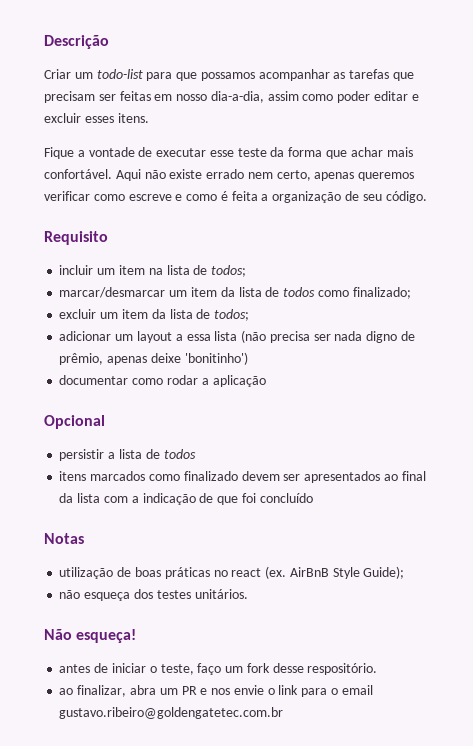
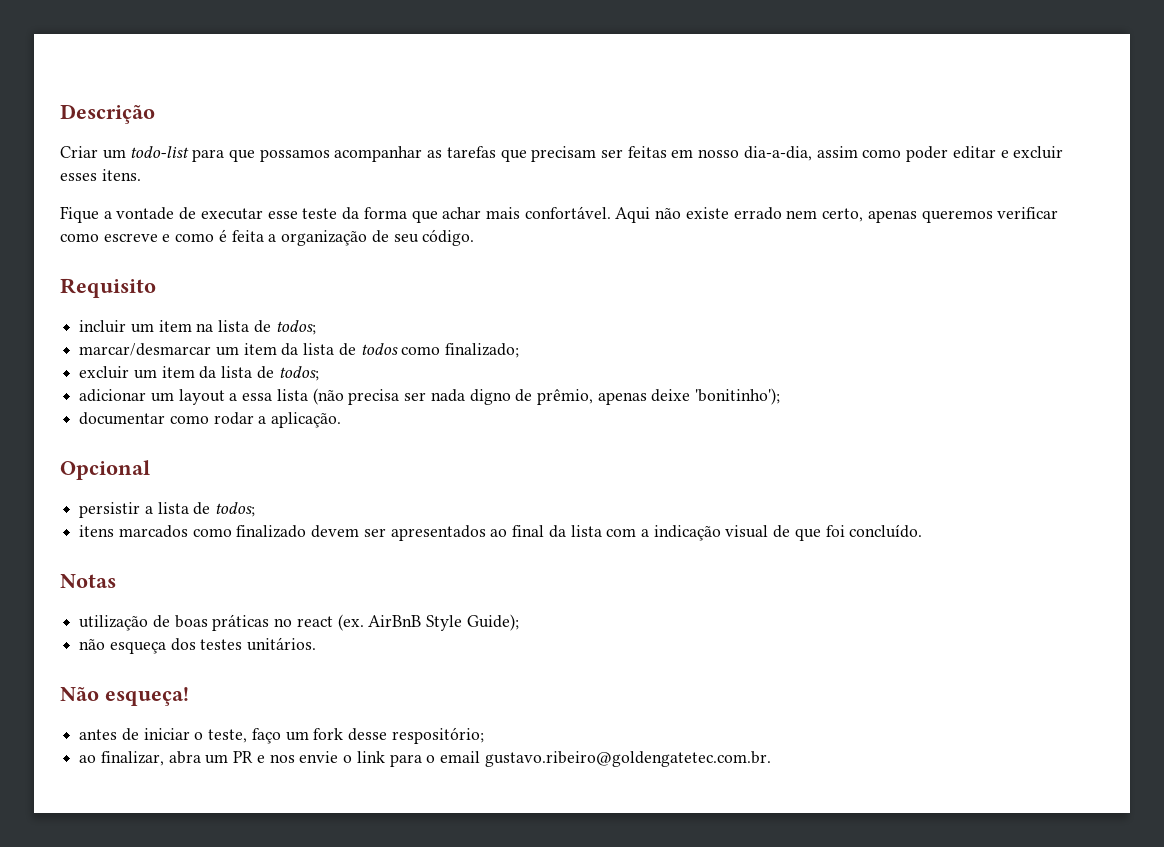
- adicionar um layout a essa lista (não precisa ser nada digno de prêmio, apenas deixe 'bonitinho')
+ adicionar um layout a essa lista (não precisa ser nada digno de prêmio, apenas deixe 'bonitinho');
- documentar como rodar a aplicação
+ documentar como rodar a aplicação.
- persistir a lista de todos
+ persistir a lista de todos;
- itens marcados como finalizado devem ser apresentados ao final da lista com a indicação de que foi concluído
+ itens marcados como finalizado devem ser apresentados ao final da lista com a indicação visual de que foi concluído.
- antes de iniciar o teste, faço um fork desse respositório.
+ antes de iniciar o teste, faço um fork desse respositório;
- ao finalizar, abra um PR e nos envie o link para o email gustavo.ribeiro@goldengatetec.com.br
+ ao finalizar, abra um PR e nos envie o link para o email gustavo.ribeiro@goldengatetec.com.br.

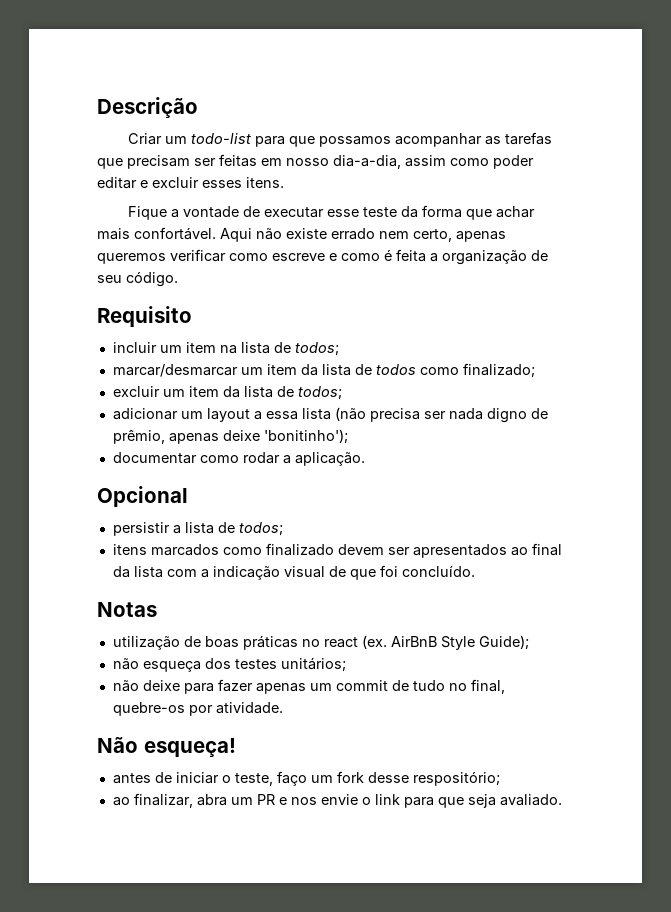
- não esqueça dos testes unitários.
+ não esqueça dos testes unitários;
+ não deixe para fazer apenas um commit de tudo no final, quebre-os por atividade.
- ao finalizar, abra um PR e nos envie o link para o email gustavo.ribeiro@goldengatetec.com.br.
+ ao finalizar, abra um PR e nos envie o link para que seja avaliado.

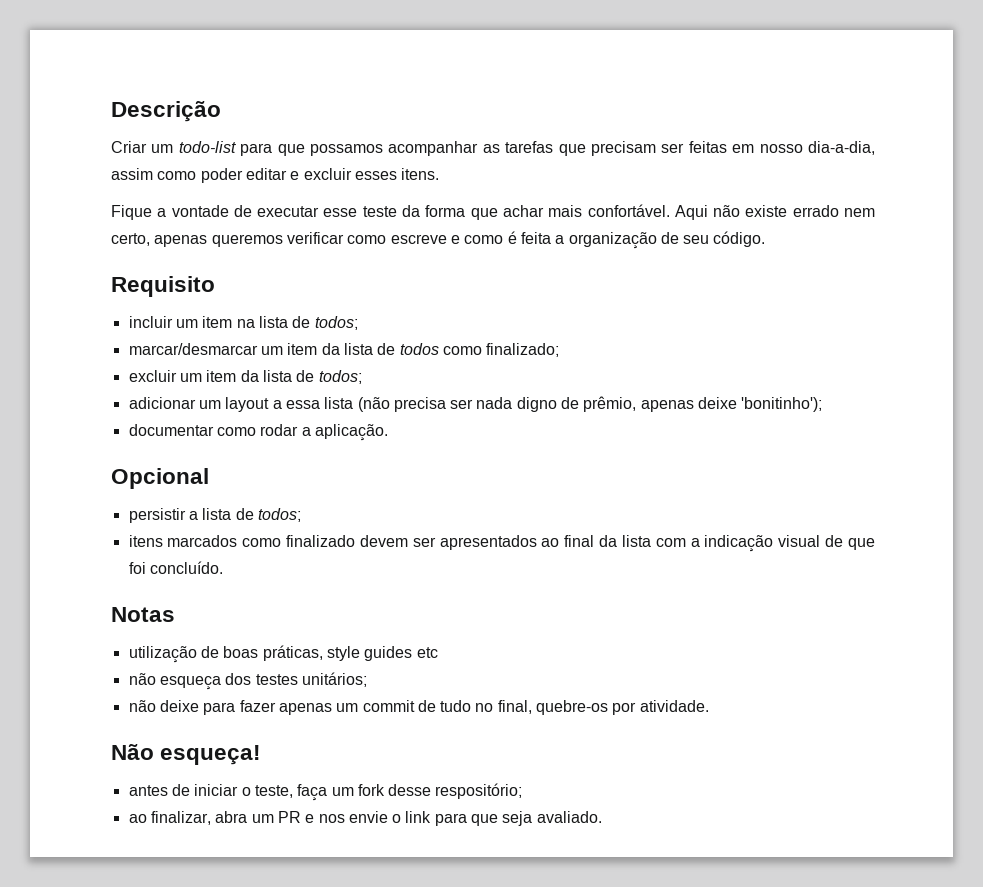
- utilização de boas práticas no react (ex. AirBnB Style Guide);
+ utilização de boas práticas, style guides etc
- antes de iniciar o teste, faço um fork desse respositório;
+ antes de iniciar o teste, faça um fork desse respositório;

